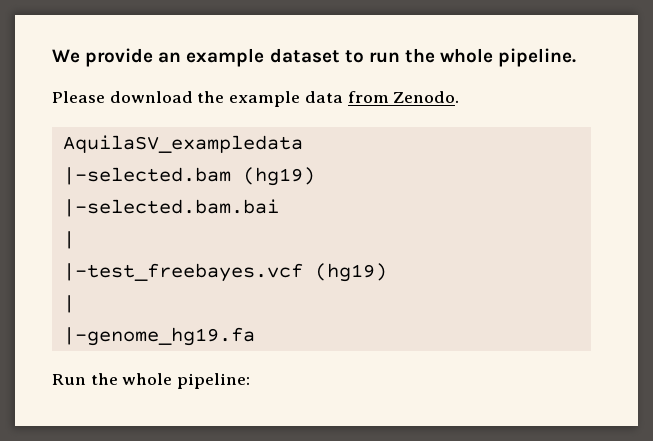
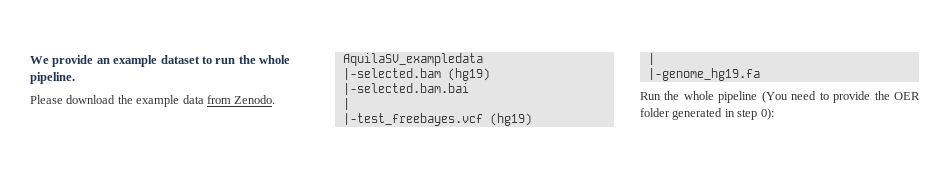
- Run the whole pipeline:
+ Run the whole pipeline (You need to provide the OER folder generated in step 0):

